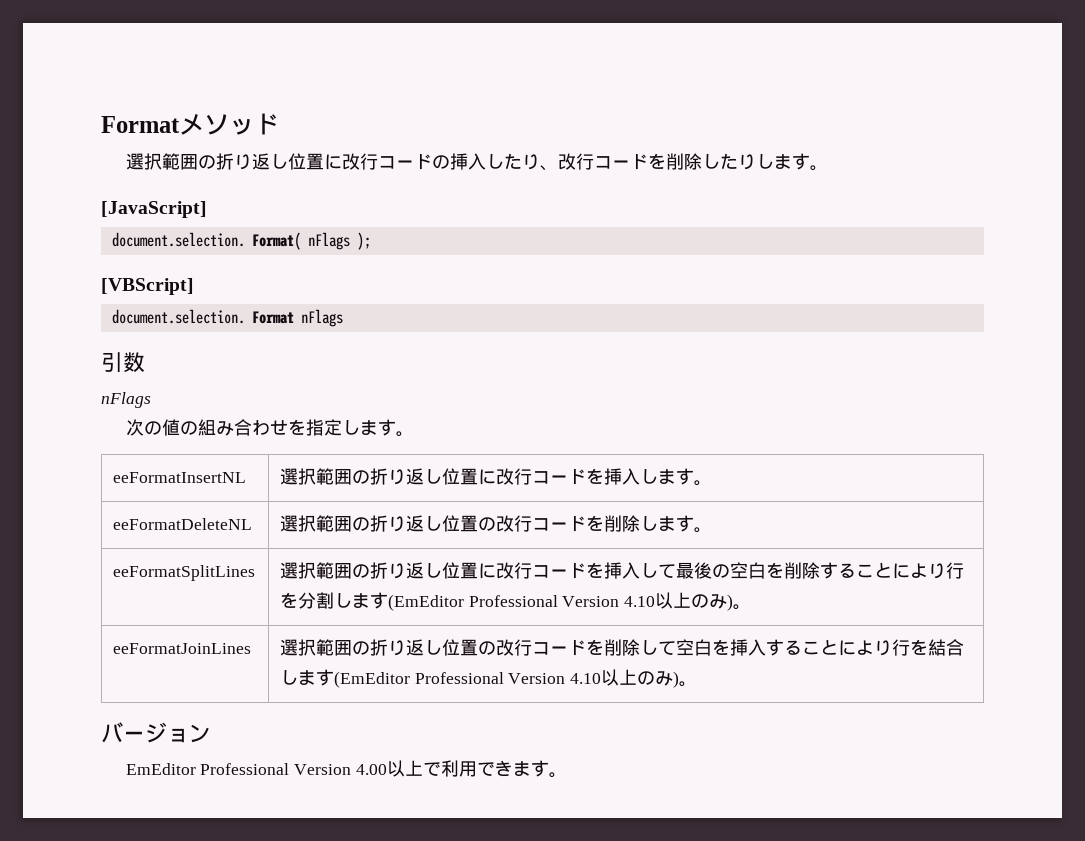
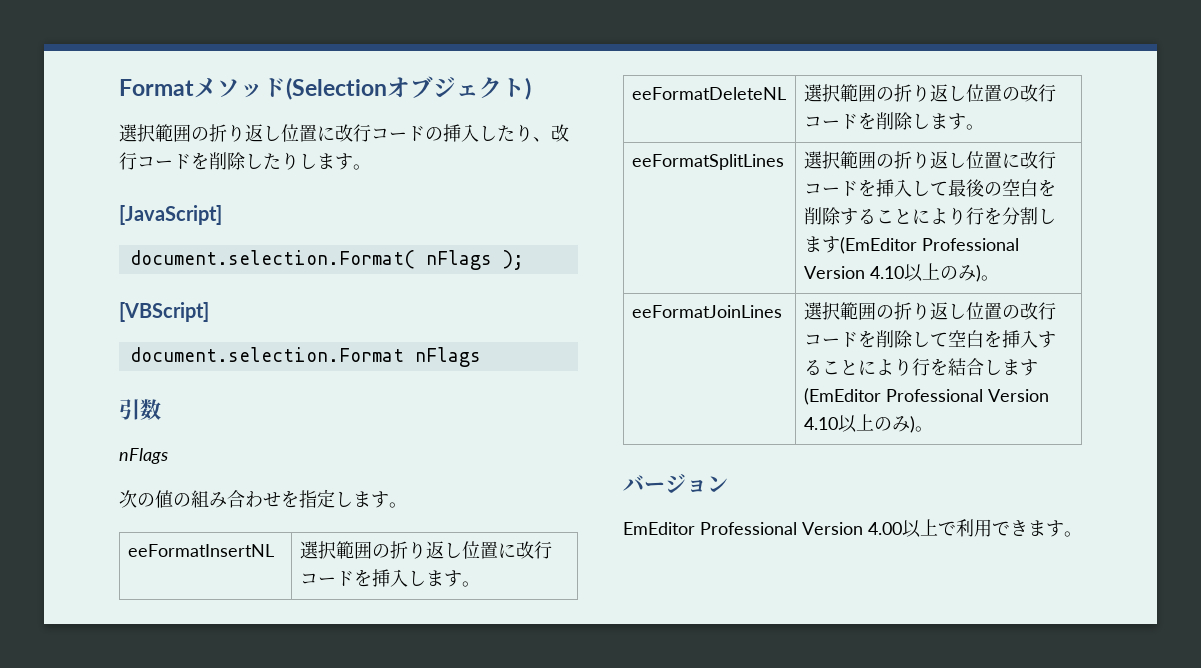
- Formatメソッド
+ Formatメソッド(Selectionオブジェクト)
- document.selection. Format( nFlags );
+ document.selection.Format( nFlags );
- document.selection. Format nFlags
+ document.selection.Format nFlags

